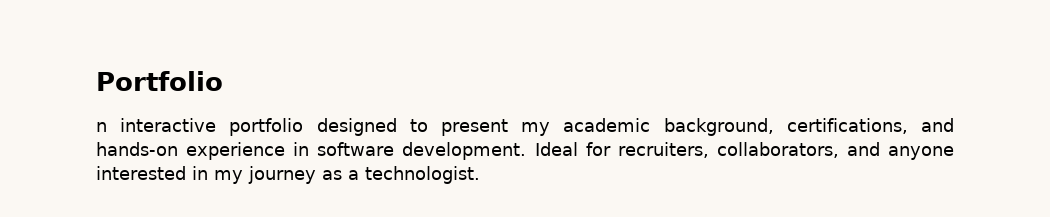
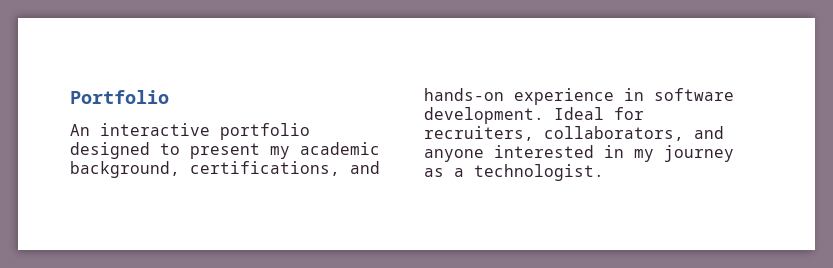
- n interactive portfolio designed to present my academic background, certifications, and hands-on experience in software development.
+ An interactive portfolio designed to present my academic background, certifications, and hands-on experience in software development.

